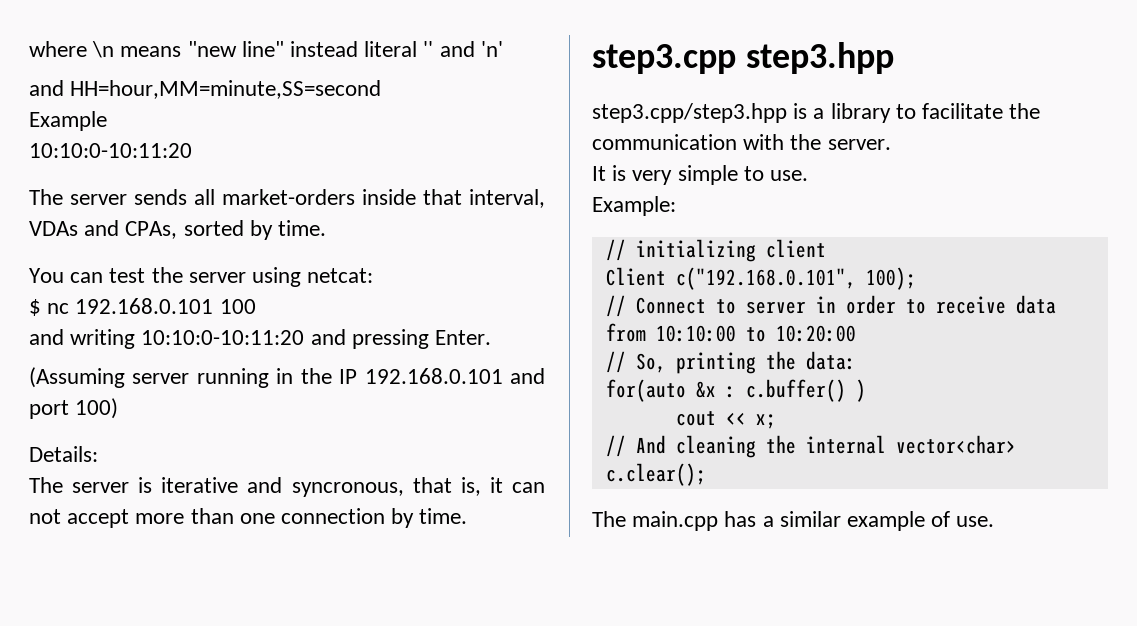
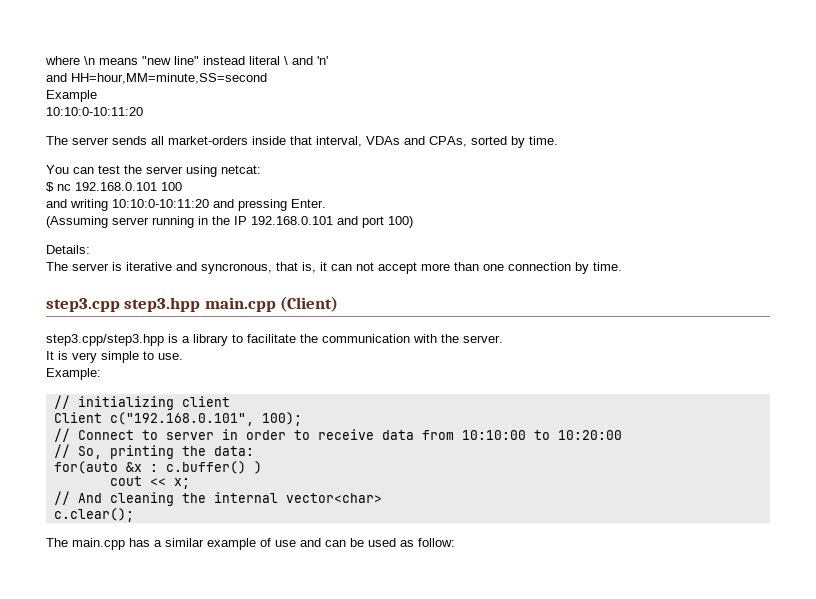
- where \n means "new line" instead literal '' and 'n'
+ where \n means "new line" instead literal \ and 'n'
- step3.cpp step3.hpp
+ step3.cpp step3.hpp main.cpp (Client)
- The main.cpp has a similar example of use.
+ The main.cpp has a similar example of use and can be used as follow:

